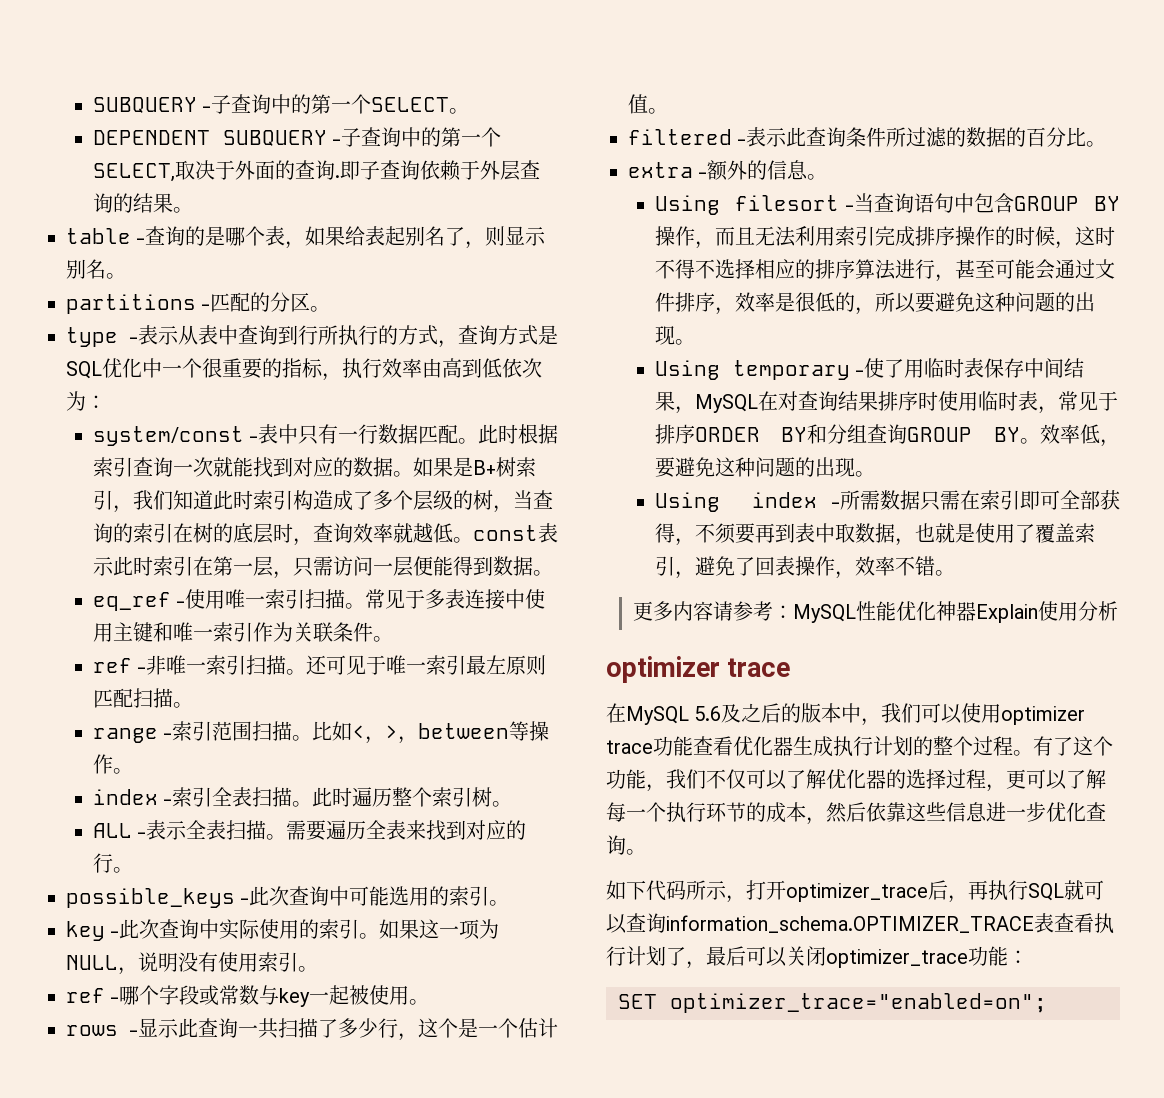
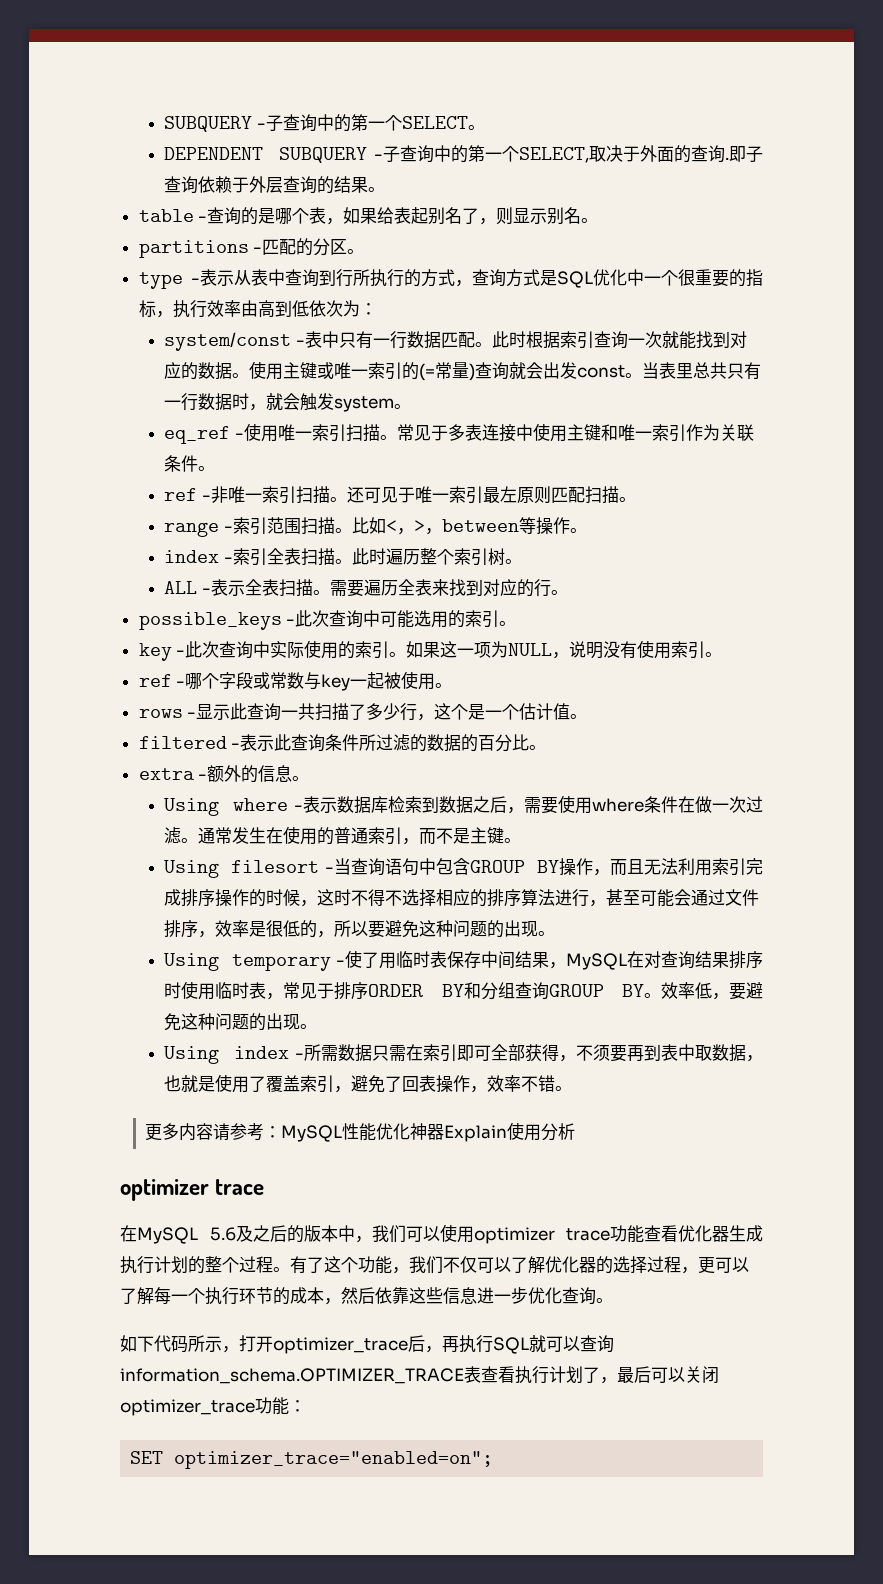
- 如果是B+树索引，我们知道此时索引构造成了多个层级的树，当查询的索引在树的底层时，查询效率就越低。const表示此时索引在第一层，只需访问一层便能得到数据。
+ 使用主键或唯一索引的(=常量)查询就会出发const。当表里总共只有一行数据时，就会触发system。
+ Using where -表示数据库检索到数据之后，需要使用where条件在做一次过滤。通常发生在使用的普通索引，而不是主键。

